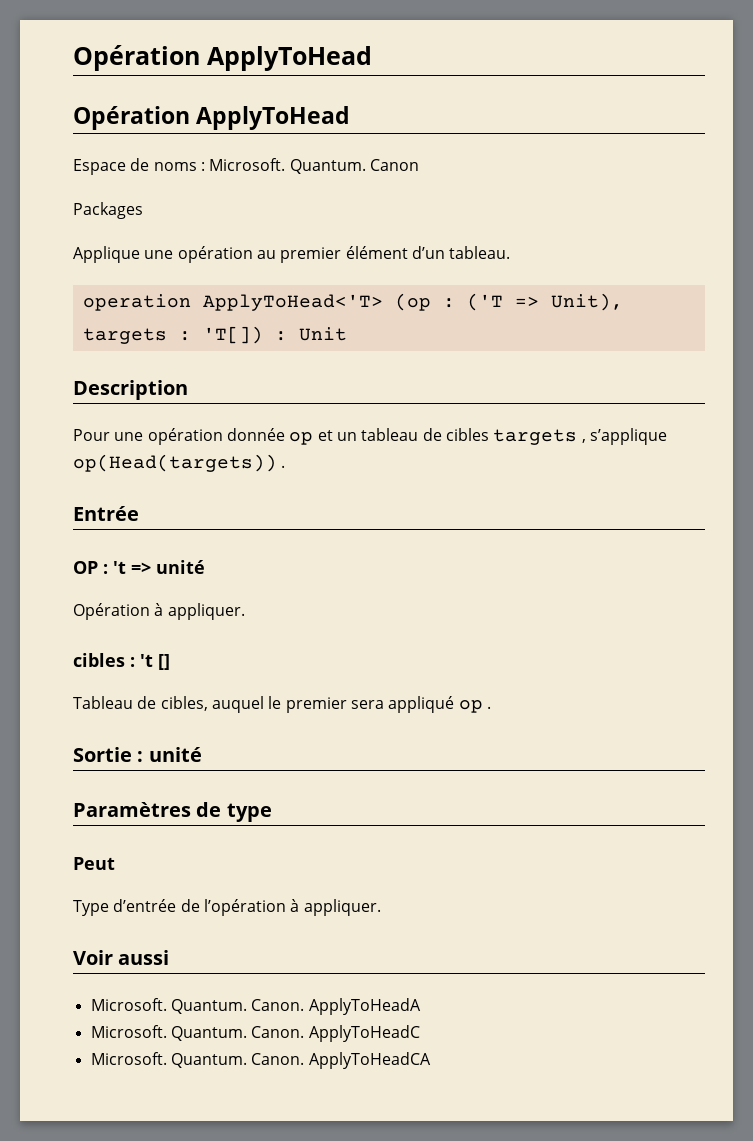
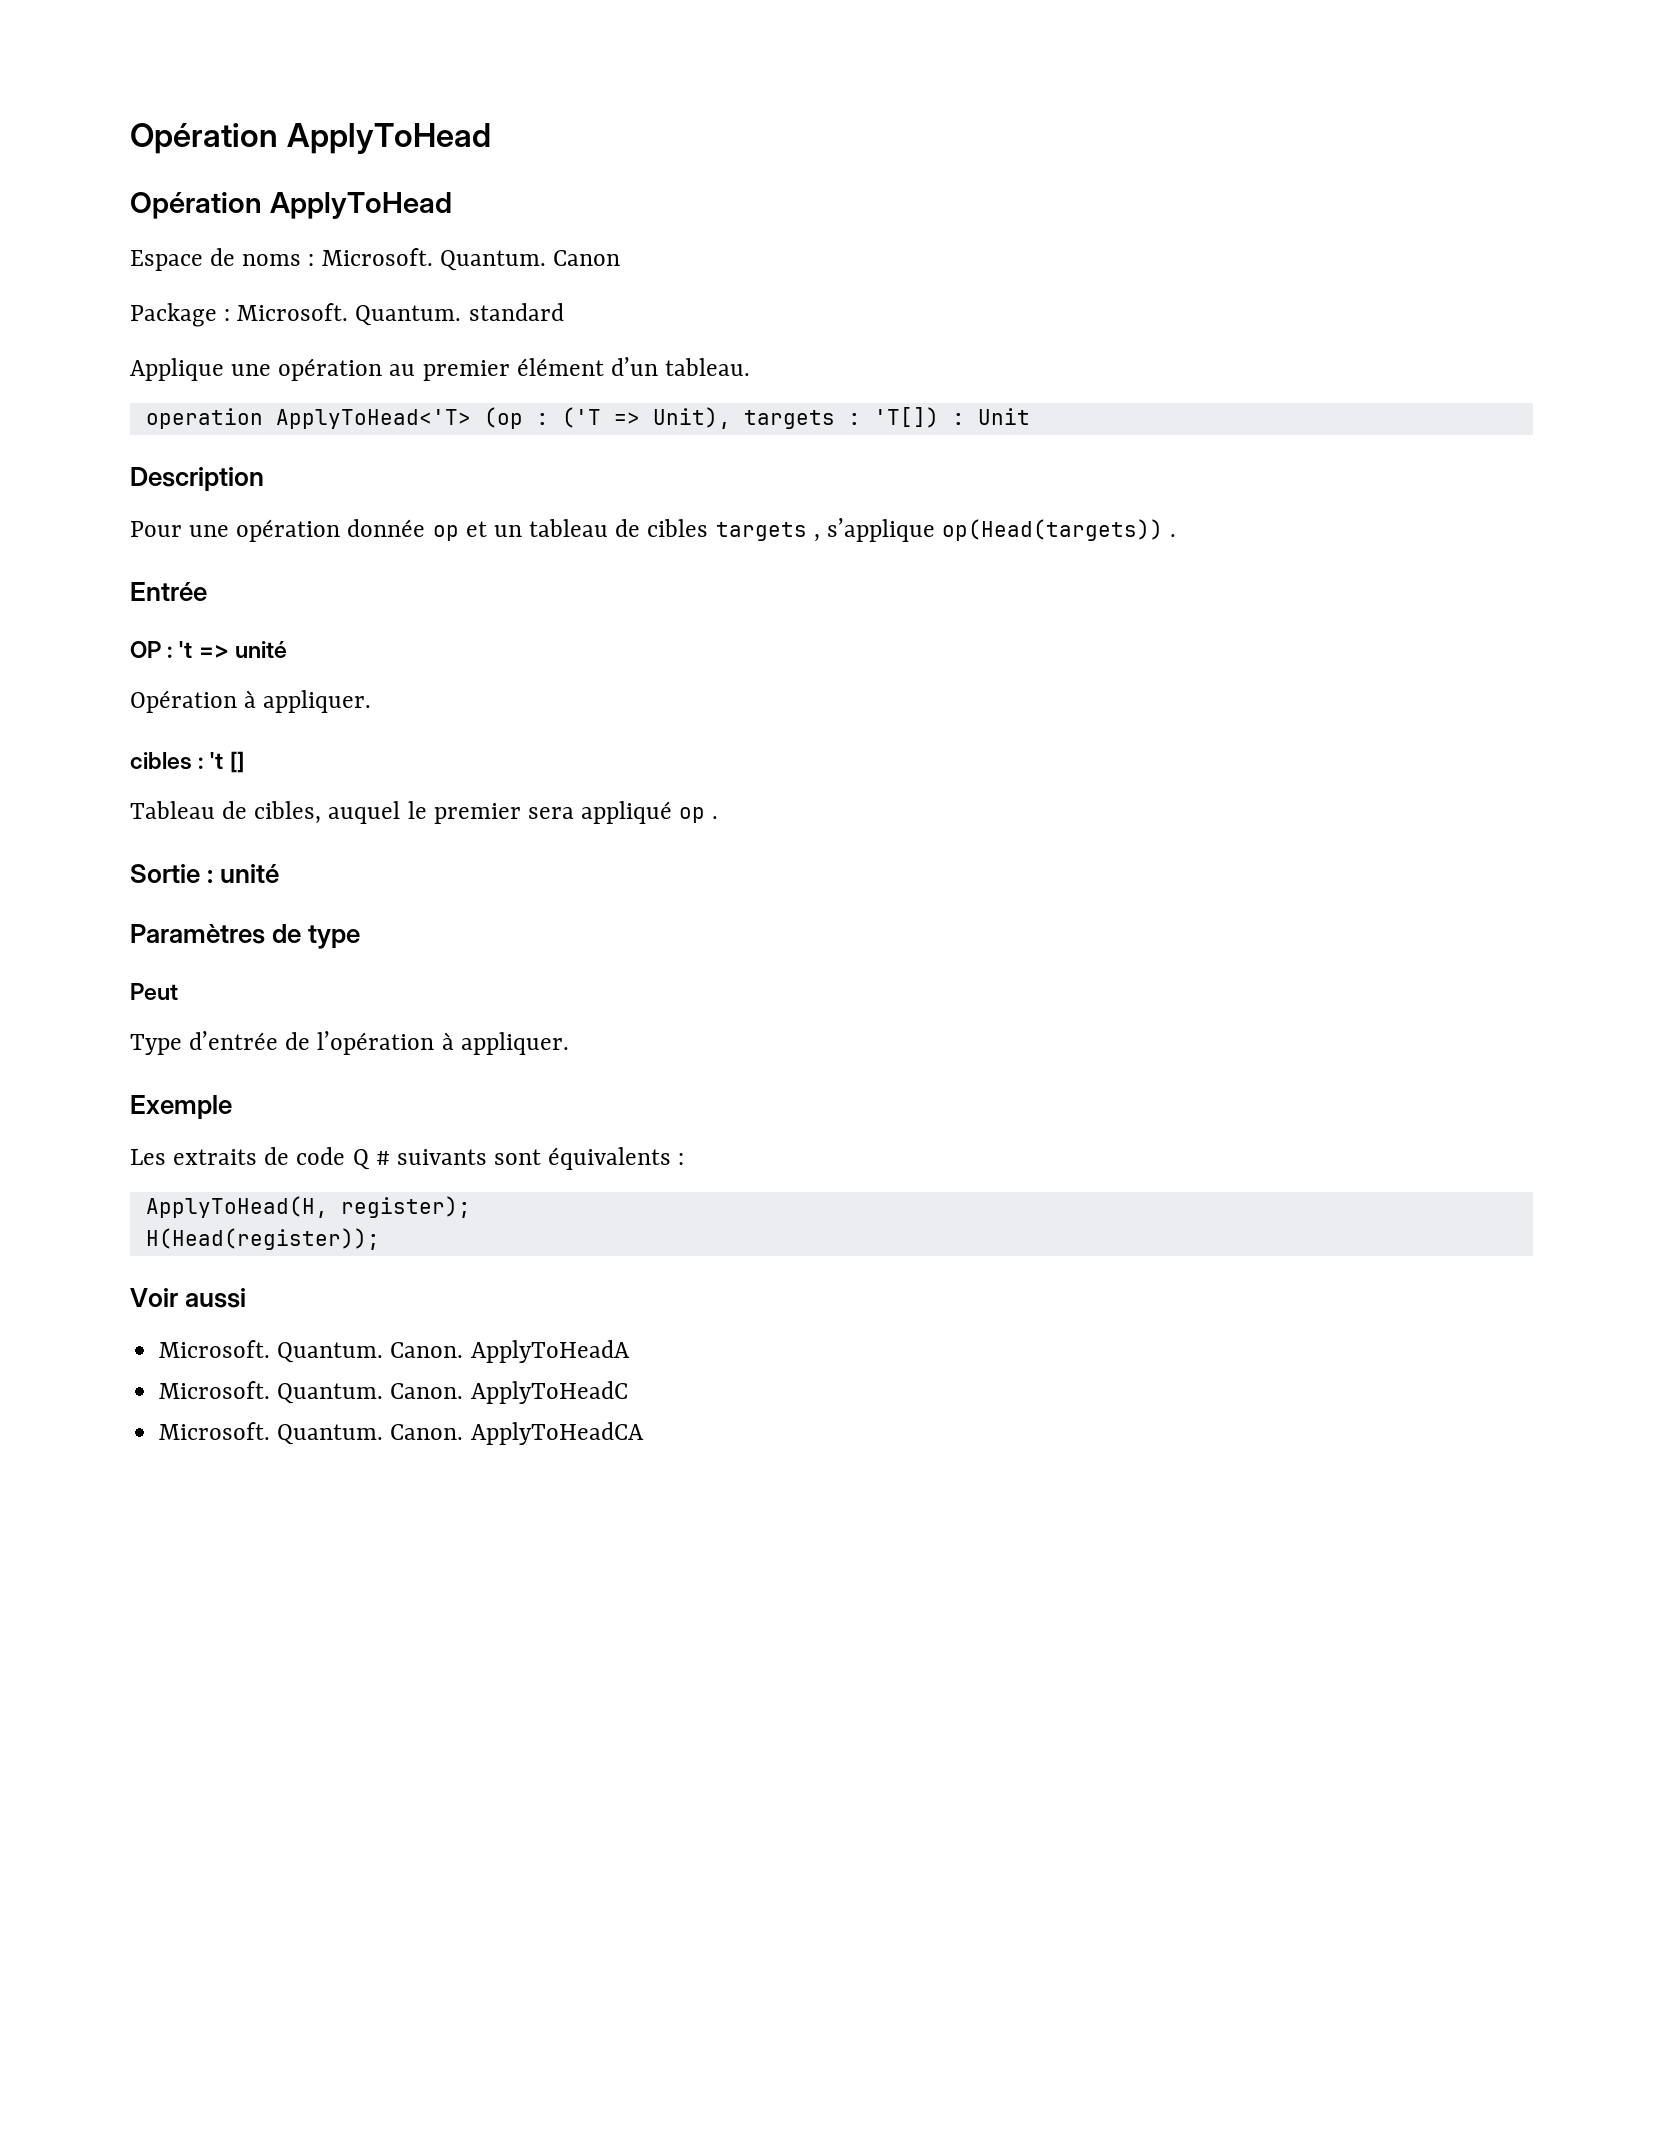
- Packages
+ Package : Microsoft. Quantum. standard
+ Exemple
+ Les extraits de code Q # suivants sont équivalents :
+ ApplyToHead(H, register);
+ H(Head(register));

